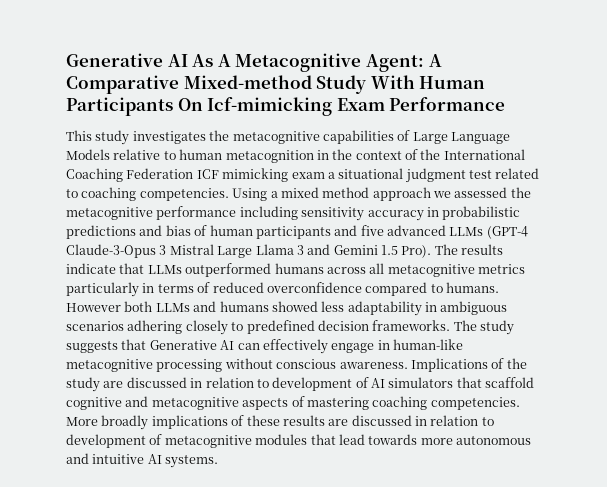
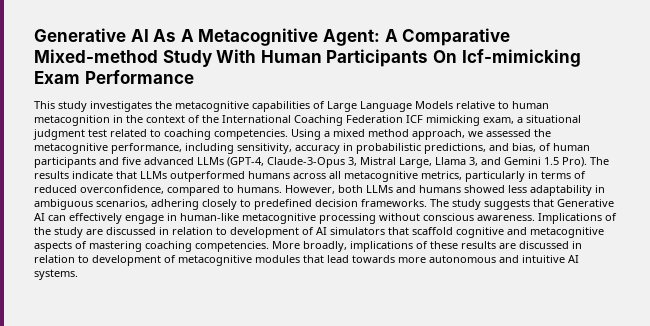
- This study investigates the metacognitive capabilities of Large Language Models relative to human metacognition in the context of the International Coaching Federation ICF mimicking exam a situational judgment test related to coaching competencies.
+ This study investigates the metacognitive capabilities of Large Language Models relative to human metacognition in the context of the International Coaching Federation ICF mimicking exam, a situational judgment test related to coaching competencies.
- Using a mixed method approach we assessed the metacognitive performance including sensitivity accuracy in probabilistic predictions and bias of human participants and five advanced LLMs (GPT-4 Claude-3-Opus 3 Mistral Large Llama 3 and Gemini 1.5 Pro).
+ Using a mixed method approach, we assessed the metacognitive performance, including sensitivity, accuracy in probabilistic predictions, and bias, of human participants and five advanced LLMs (GPT-4, Claude-3-Opus 3, Mistral Large, Llama 3, and Gemini 1.5 Pro).
- The results indicate that LLMs outperformed humans across all metacognitive metrics particularly in terms of reduced overconfidence compared to humans.
+ The results indicate that LLMs outperformed humans across all metacognitive metrics, particularly in terms of reduced overconfidence, compared to humans.
- However both LLMs and humans showed less adaptability in ambiguous scenarios adhering closely to predefined decision frameworks.
+ However, both LLMs and humans showed less adaptability in ambiguous scenarios, adhering closely to predefined decision frameworks.
- More broadly implications of these results are discussed in relation to development of metacognitive modules that lead towards more autonomous and intuitive AI systems.
+ More broadly, implications of these results are discussed in relation to development of metacognitive modules that lead towards more autonomous and intuitive AI systems.

